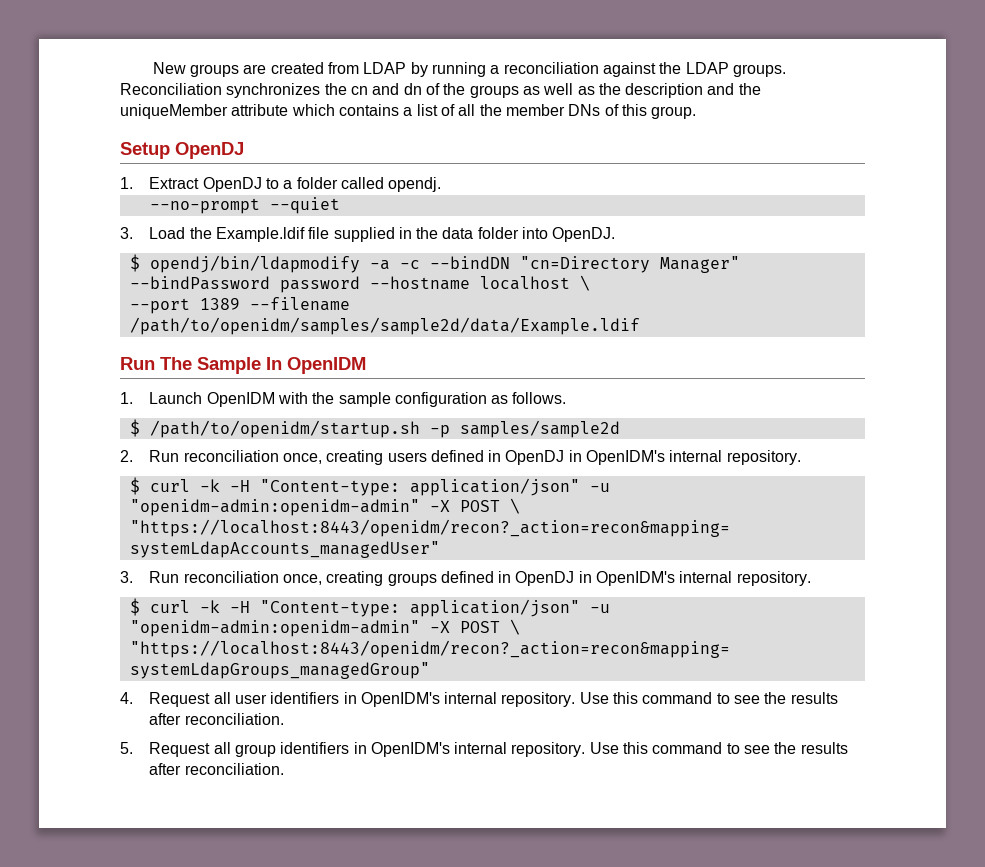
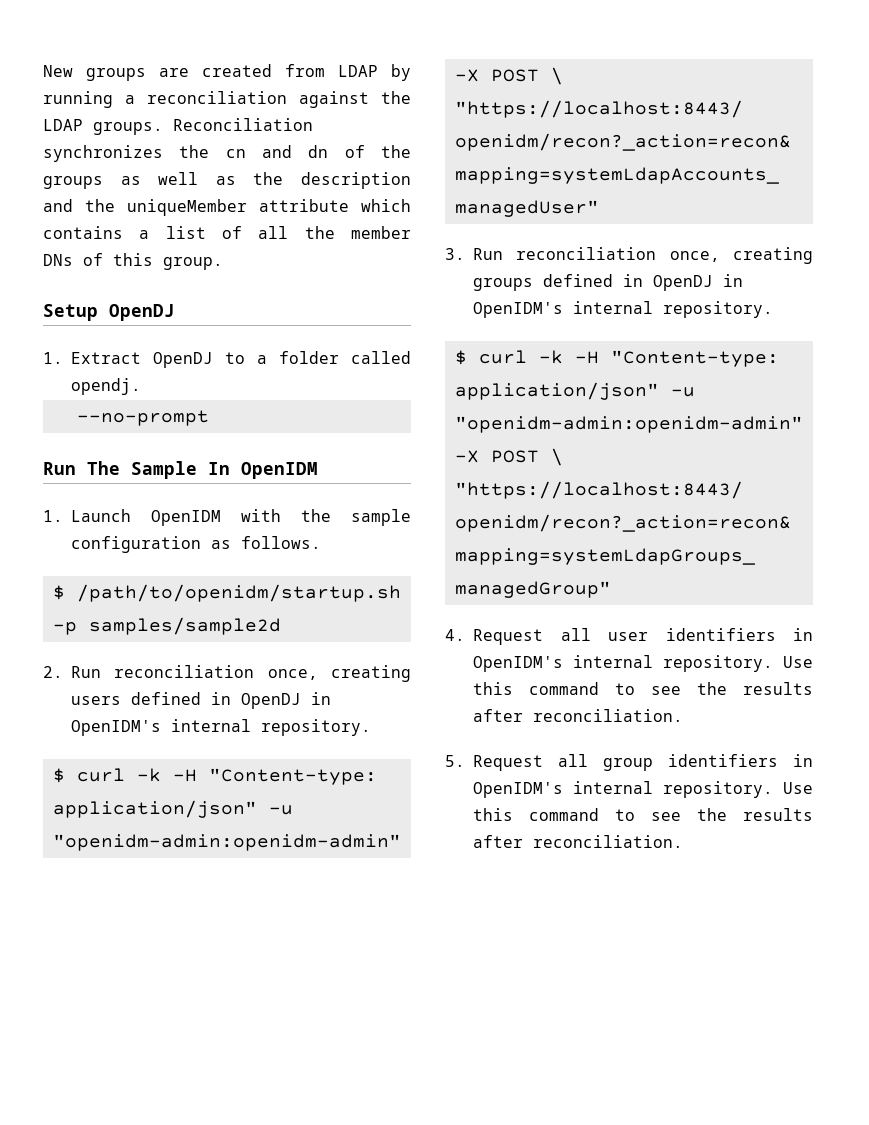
- --no-prompt --quiet
- 3. Load the Example.ldif file supplied in the data folder into OpenDJ.
- $ opendj/bin/ldapmodify -a -c --bindDN "cn=Directory Manager" --bindPassword password --hostname localhost \
- --port 1389 --filename /path/to/openidm/samples/sample2d/data/Example.ldif
+ --no-prompt

